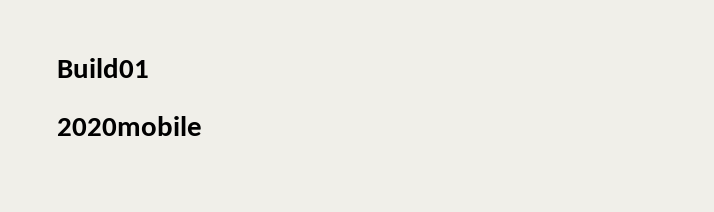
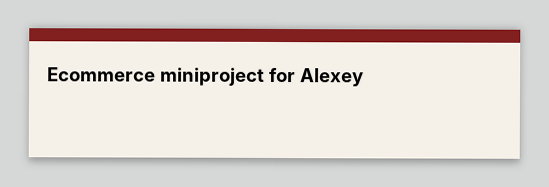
- Build01
- 2020mobile
+ Ecommerce miniproject for Alexey

